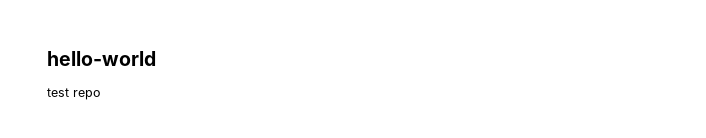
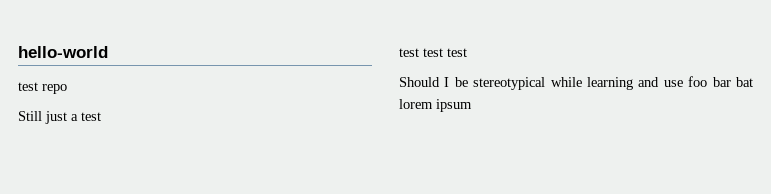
+ Still just a test
+ test test test
+ Should I be stereotypical while learning and use foo bar bat lorem ipsum

